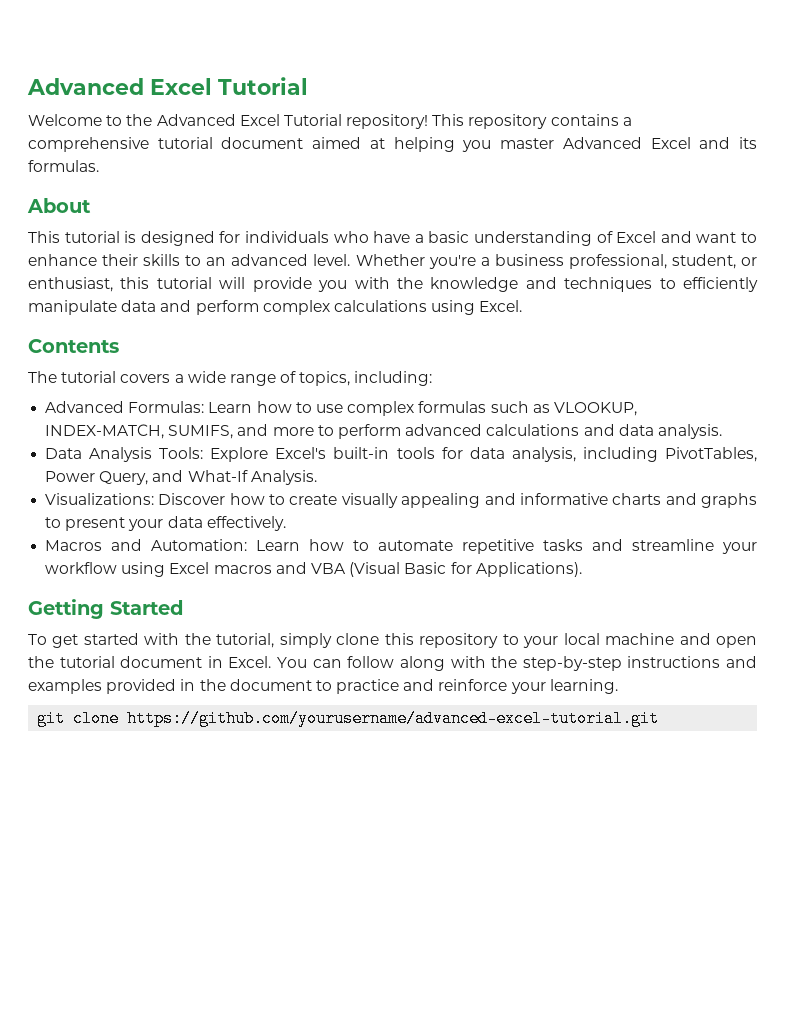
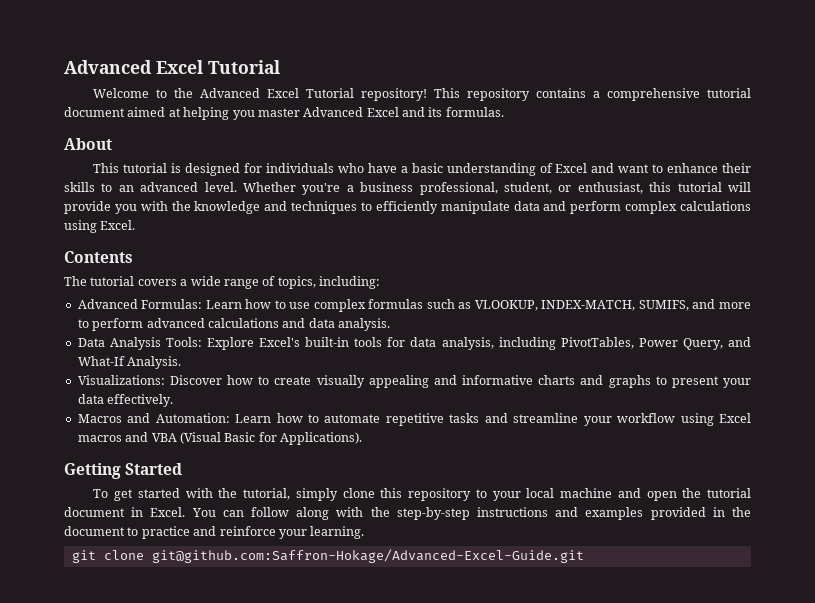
- git clone https://github.com/yourusername/advanced-excel-tutorial.git
+ git clone git@github.com:Saffron-Hokage/Advanced-Excel-Guide.git

